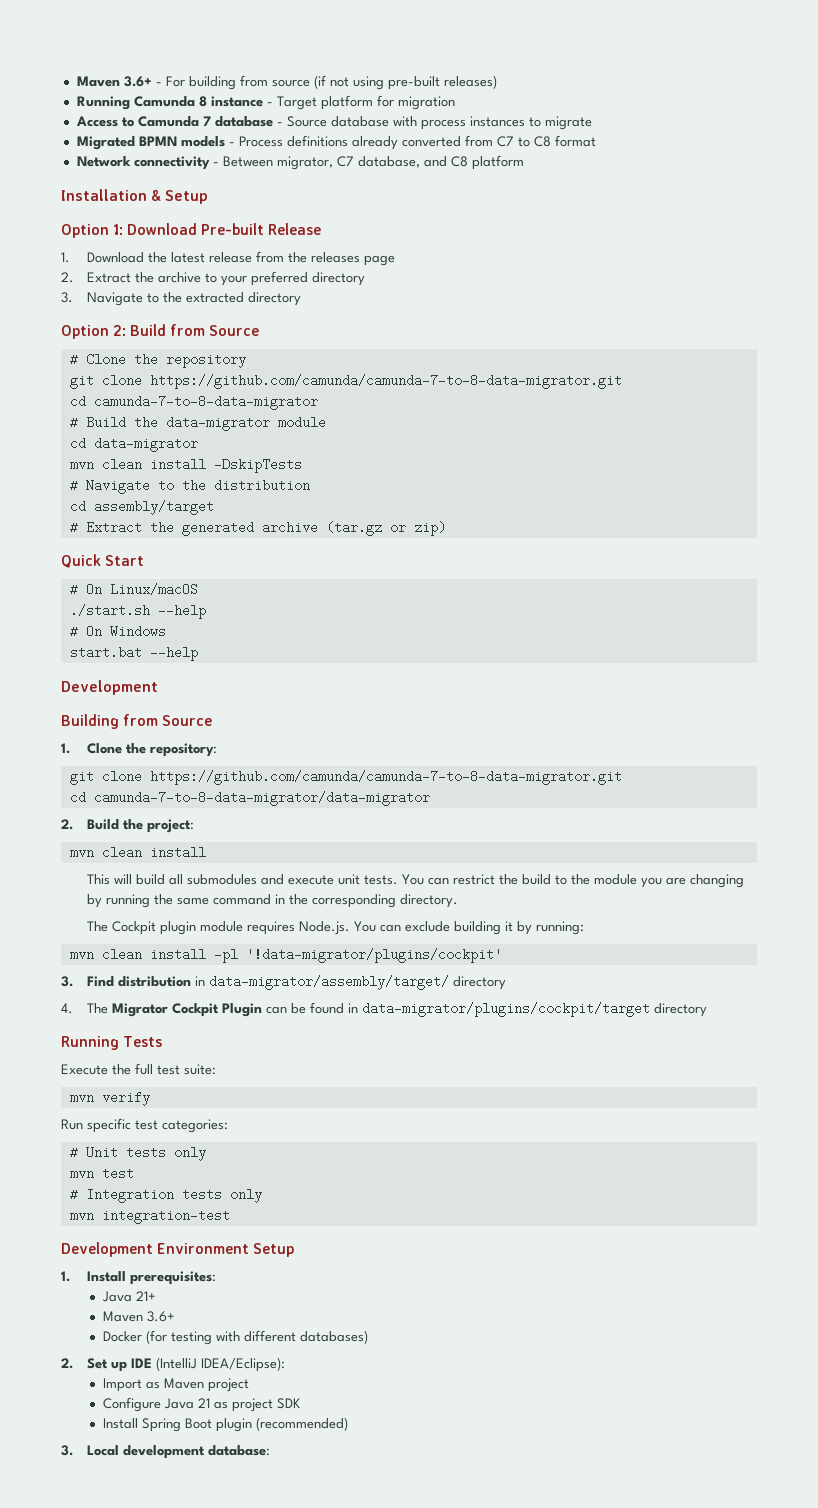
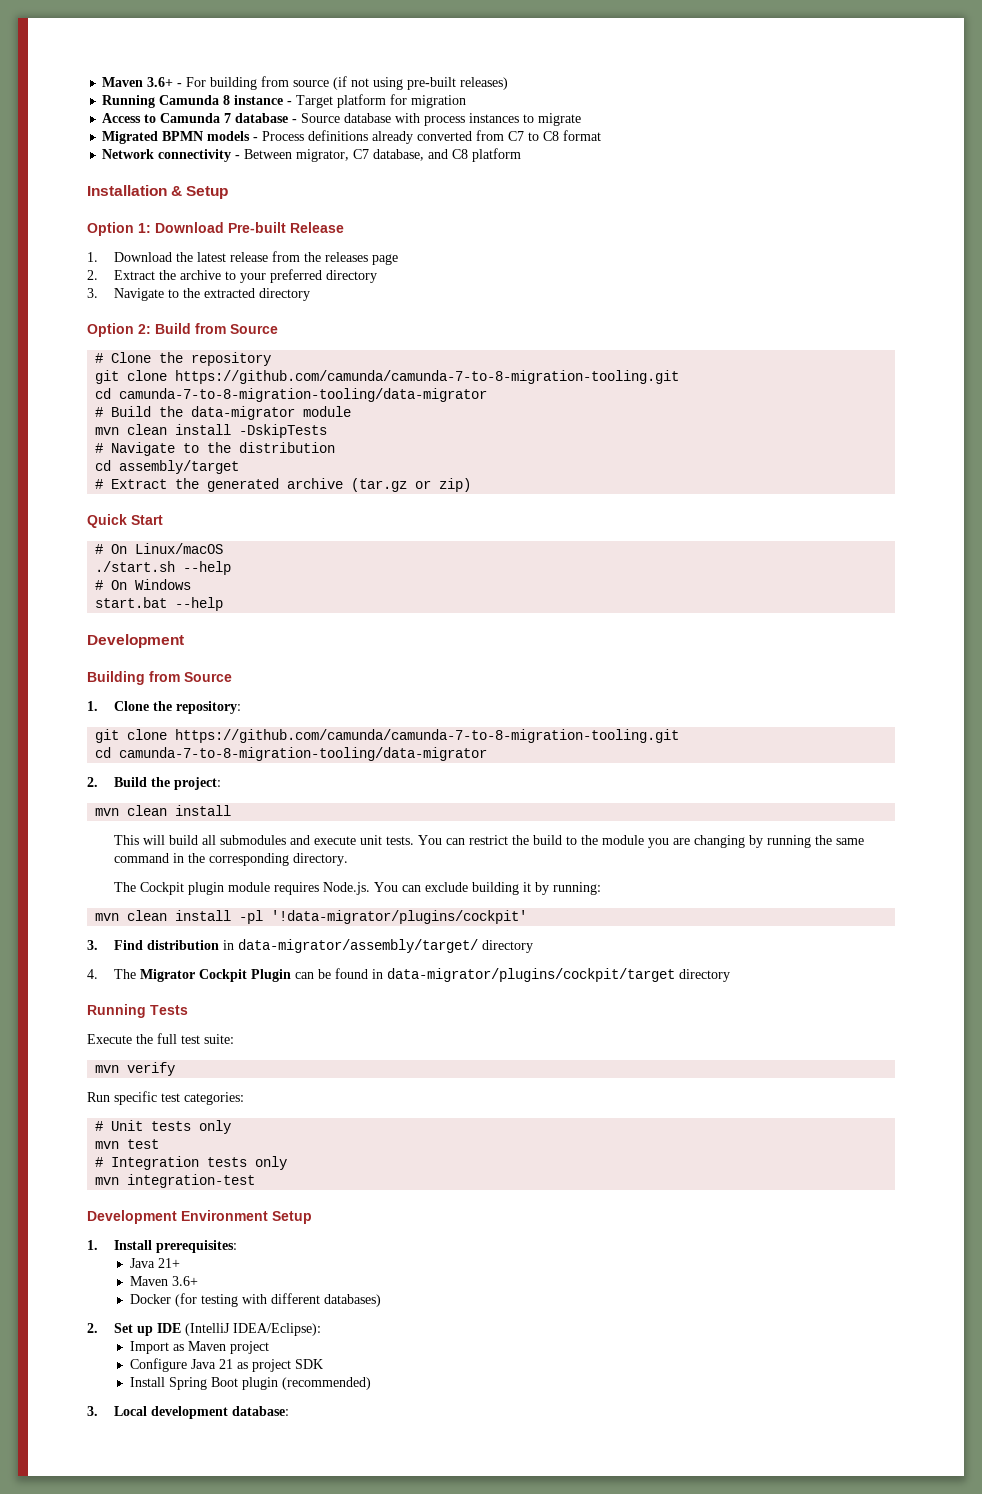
  # Clone the repository
- git clone https://github.com/camunda/camunda-7-to-8-data-migrator.git
- cd camunda-7-to-8-data-migrator
+ git clone https://github.com/camunda/camunda-7-to-8-migration-tooling.git
+ cd camunda-7-to-8-migration-tooling/data-migrator
- cd data-migrator
  1. Clone the repository:
- git clone https://github.com/camunda/camunda-7-to-8-data-migrator.git
- cd camunda-7-to-8-data-migrator/data-migrator
+ git clone https://github.com/camunda/camunda-7-to-8-migration-tooling.git
+ cd camunda-7-to-8-migration-tooling/data-migrator

